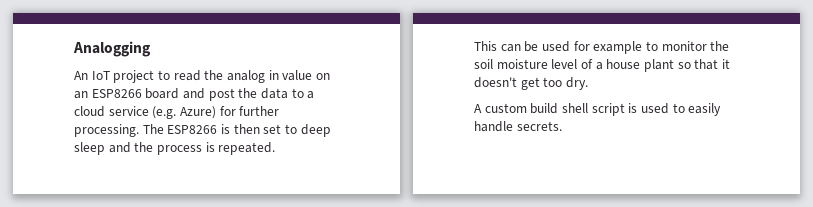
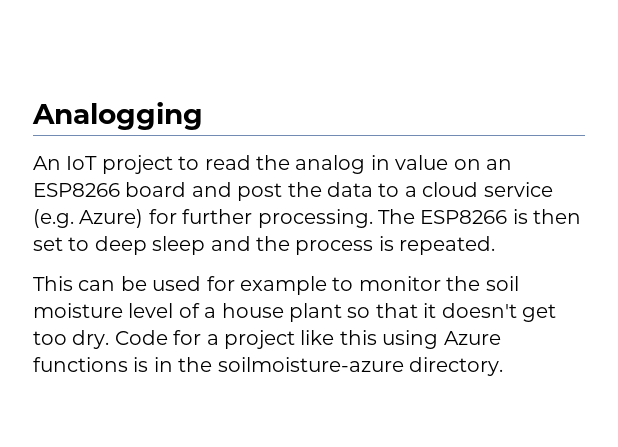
- This can be used for example to monitor the soil moisture level of a house plant so that it doesn't get too dry.
- A custom build shell script is used to easily handle secrets.
+ This can be used for example to monitor the soil moisture level of a house plant so that it doesn't get too dry. Code for a project like this using Azure functions is in the soilmoisture-azure directory.

